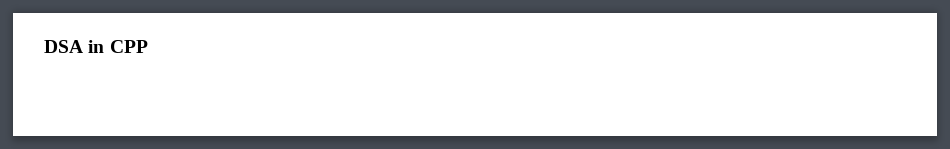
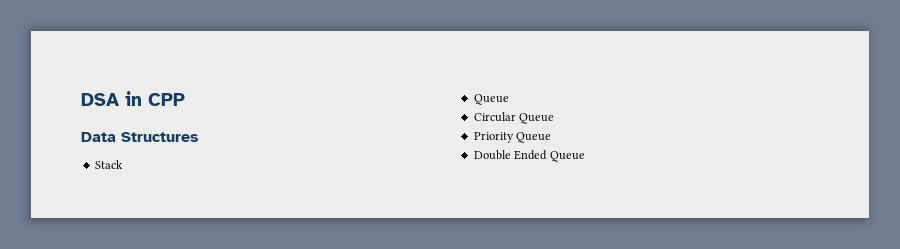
+ Data Structures
+ Stack
+ Queue
+ Circular Queue
+ Priority Queue
+ Double Ended Queue

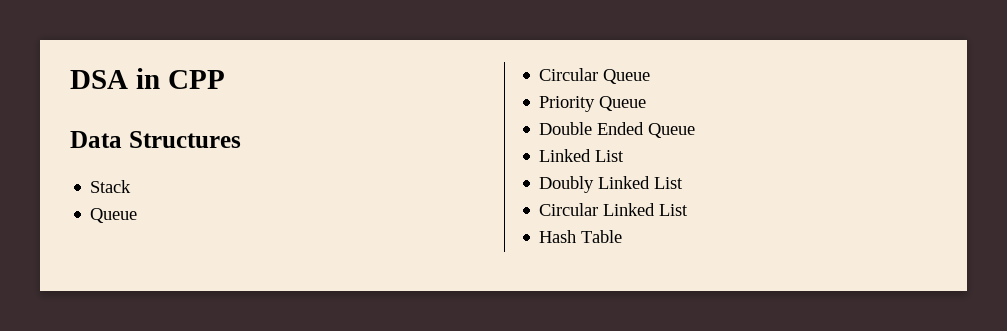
  Double Ended Queue
+ Linked List
+ Doubly Linked List
+ Circular Linked List
+ Hash Table

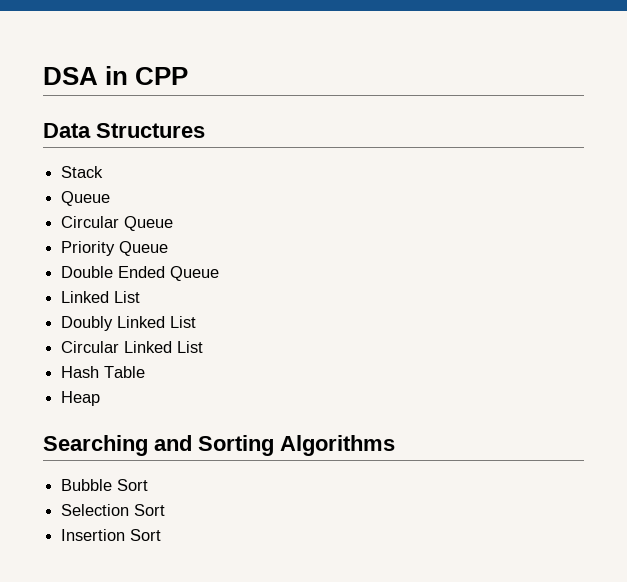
+ Heap
+ Searching and Sorting Algorithms
+ Bubble Sort
+ Selection Sort
+ Insertion Sort

